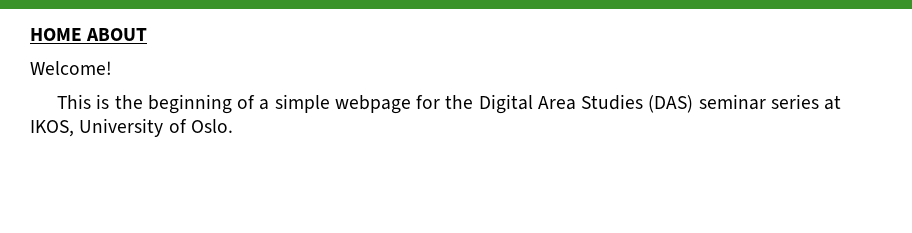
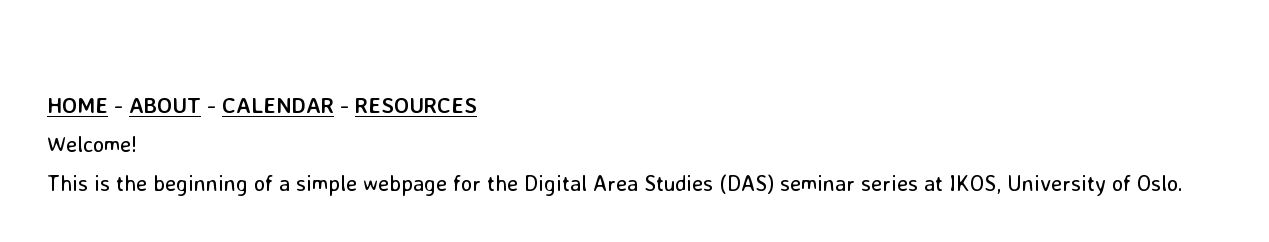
- HOME ABOUT
+ HOME - ABOUT - CALENDAR - RESOURCES

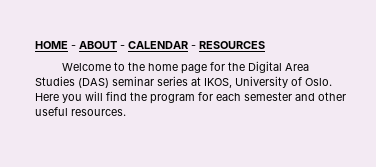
- Welcome!
- This is the beginning of a simple webpage for the Digital Area Studies (DAS) seminar series at IKOS, University of Oslo.
+ Welcome to the home page for the Digital Area Studies (DAS) seminar series at IKOS, University of Oslo.
+ Here you will find the program for each semester and other useful resources.

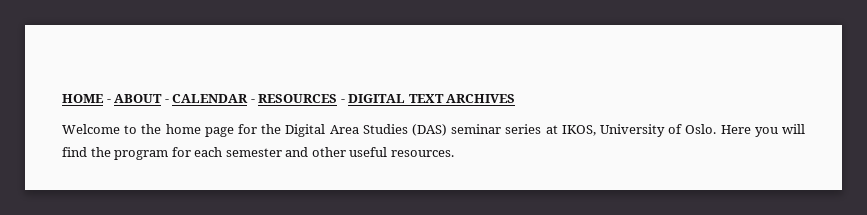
- HOME - ABOUT - CALENDAR - RESOURCES
+ HOME - ABOUT - CALENDAR - RESOURCES - DIGITAL TEXT ARCHIVES

